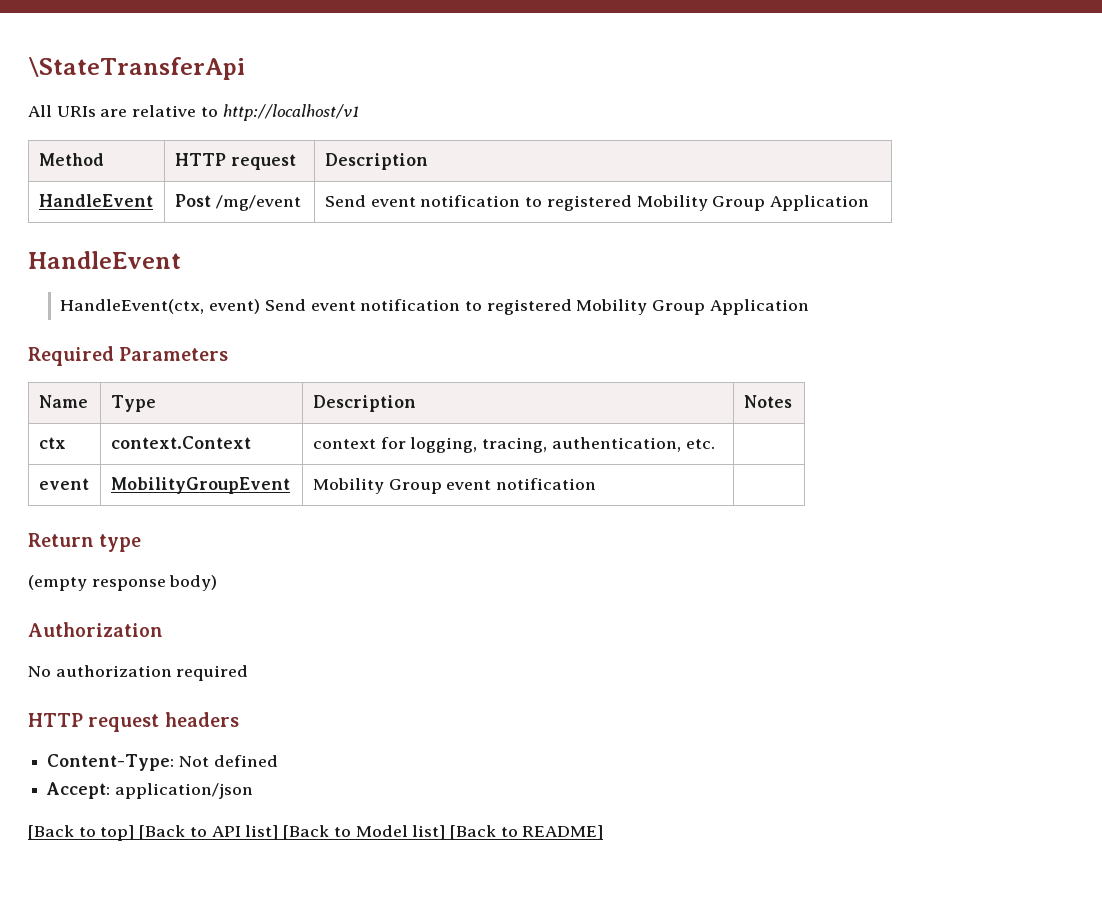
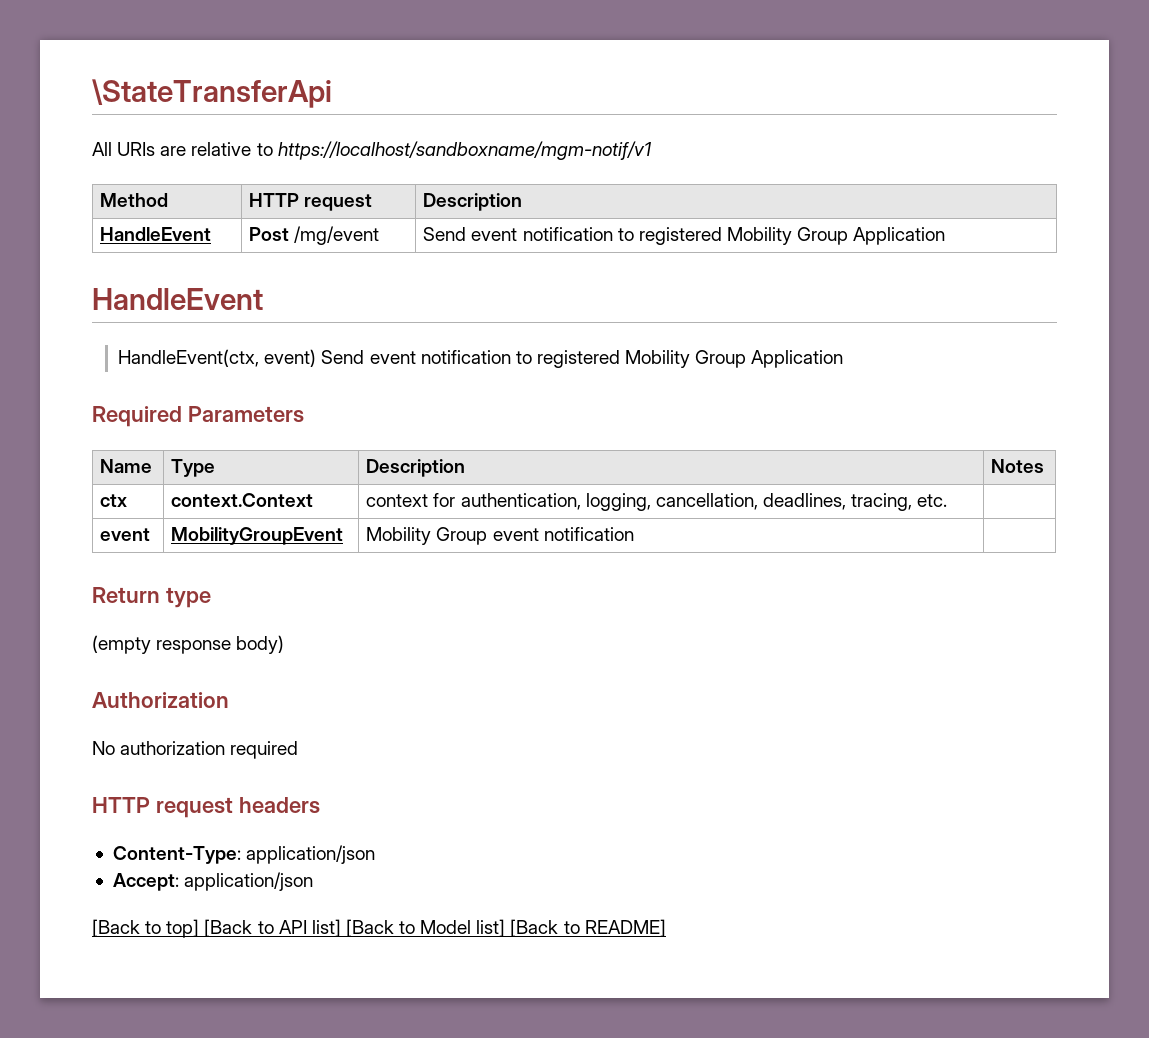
- All URIs are relative to http://localhost/v1
+ All URIs are relative to https://localhost/sandboxname/mgm-notif/v1
- ctx | context.Context | context for logging, tracing, authentication, etc. |
+ ctx | context.Context | context for authentication, logging, cancellation, deadlines, tracing, etc. |
- Content-Type: Not defined
+ Content-Type: application/json

